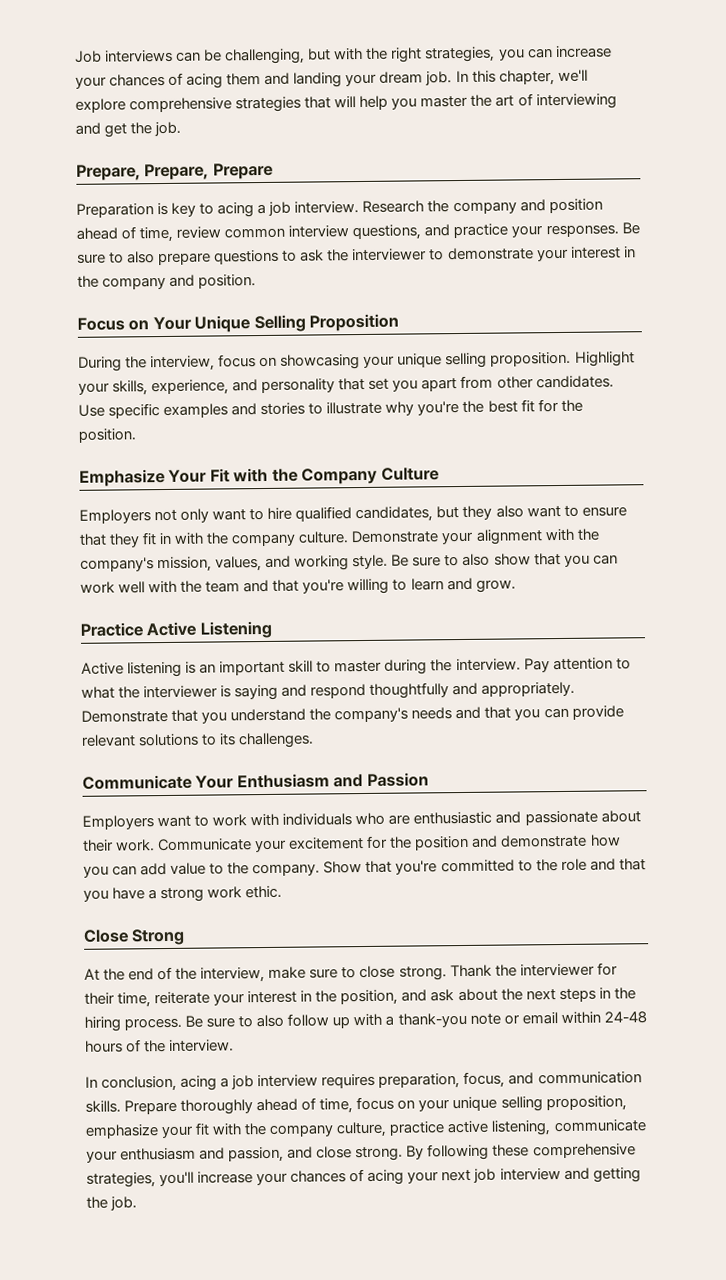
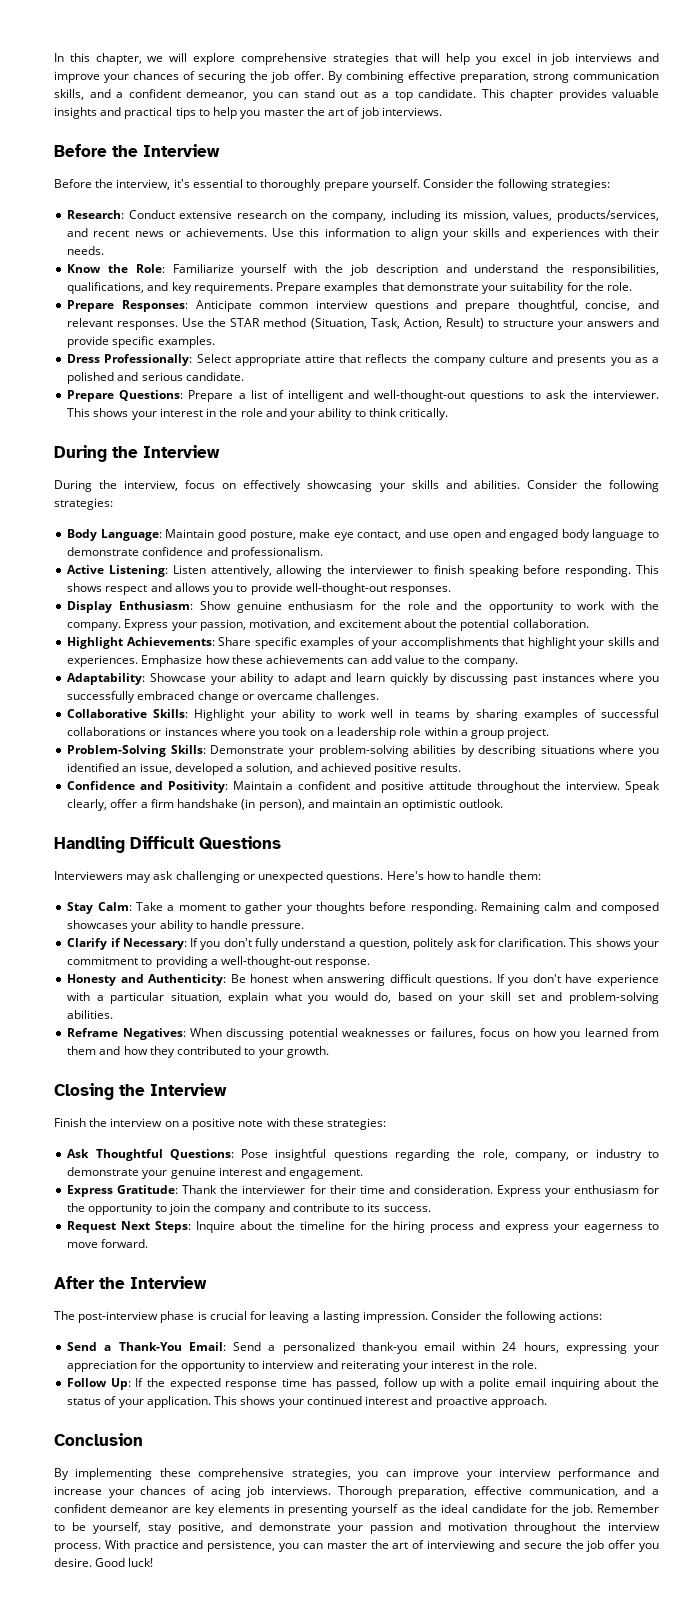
- Job interviews can be challenging, but with the right strategies, you can increase your chances of acing them and landing your dream job. In this chapter, we'll explore comprehensive strategies that will help you master the art of interviewing and get the job.
- Prepare, Prepare, Prepare
- Preparation is key to acing a job interview. Research the company and position ahead of time, review common interview questions, and practice your responses. Be sure to also prepare questions to ask the interviewer to demonstrate your interest in the company and position.
- Focus on Your Unique Selling Proposition
- During the interview, focus on showcasing your unique selling proposition. Highlight your skills, experience, and personality that set you apart from other candidates. Use specific examples and stories to illustrate why you're the best fit for the position.
- Emphasize Your Fit with the Company Culture
- Employers not only want to hire qualified candidates, but they also want to ensure that they fit in with the company culture. Demonstrate your alignment with the company's mission, values, and working style. Be sure to also show that you can work well with the team and that you're willing to learn and grow.
- Practice Active Listening
- Active listening is an important skill to master during the interview. Pay attention to what the interviewer is saying and respond thoughtfully and appropriately. Demonstrate that you understand the company's needs and that you can provide relevant solutions to its challenges.
- Communicate Your Enthusiasm and Passion
- Employers want to work with individuals who are enthusiastic and passionate about their work. Communicate your excitement for the position and demonstrate how you can add value to the company. Show that you're committed to the role and that you have a strong work ethic.
- Close Strong
- At the end of the interview, make sure to close strong. Thank the interviewer for their time, reiterate your interest in the position, and ask about the next steps in the hiring process. Be sure to also follow up with a thank-you note or email within 24-48 hours of the interview.
- In conclusion, acing a job interview requires preparation, focus, and communication skills. Prepare thoroughly ahead of time, focus on your unique selling proposition, emphasize your fit with the company culture, practice active listening, communicate your enthusiasm and passion, and close strong. By following these comprehensive strategies, you'll increase your chances of acing your next job interview and getting the job.
+ In this chapter, we will explore comprehensive strategies that will help you excel in job interviews and improve your chances of securing the job offer. By combining effective preparation, strong communication skills, and a confident demeanor, you can stand out as a top candidate. This chapter provides valuable insights and practical tips to help you master the art of job interviews.
+ Before the Interview
+ Before the interview, it's essential to thoroughly prepare yourself. Consider the following strategies:
+ Research: Conduct extensive research on the company, including its mission, values, products/services, and recent news or achievements. Use this information to align your skills and experiences with their needs.
+ Know the Role: Familiarize yourself with the job description and understand the responsibilities, qualifications, and key requirements. Prepare examples that demonstrate your suitability for the role.
+ Prepare Responses: Anticipate common interview questions and prepare thoughtful, concise, and relevant responses. Use the STAR method (Situation, Task, Action, Result) to structure your answers and provide specific examples.
+ Dress Professionally: Select appropriate attire that reflects the company culture and presents you as a polished and serious candidate.
+ Prepare Questions: Prepare a list of intelligent and well-thought-out questions to ask the interviewer. This shows your interest in the role and your ability to think critically.
+ During the Interview
+ During the interview, focus on effectively showcasing your skills and abilities. Consider the following strategies:
+ Body Language: Maintain good posture, make eye contact, and use open and engaged body language to demonstrate confidence and professionalism.
+ Active Listening: Listen attentively, allowing the interviewer to finish speaking before responding. This shows respect and allows you to provide well-thought-out responses.
+ Display Enthusiasm: Show genuine enthusiasm for the role and the opportunity to work with the company. Express your passion, motivation, and excitement about the potential collaboration.
+ Highlight Achievements: Share specific examples of your accomplishments that highlight your skills and experiences. Emphasize how these achievements can add value to the company.
+ Adaptability: Showcase your ability to adapt and learn quickly by discussing past instances where you successfully embraced change or overcame challenges.
+ Collaborative Skills: Highlight your ability to work well in teams by sharing examples of successful collaborations or instances where you took on a leadership role within a group project.
+ Problem-Solving Skills: Demonstrate your problem-solving abilities by describing situations where you identified an issue, developed a solution, and achieved positive results.
+ Confidence and Positivity: Maintain a confident and positive attitude throughout the interview. Speak clearly, offer a firm handshake (in person), and maintain an optimistic outlook.
+ Handling Difficult Questions
+ Interviewers may ask challenging or unexpected questions. Here's how to handle them:
+ Stay Calm: Take a moment to gather your thoughts before responding. Remaining calm and composed showcases your ability to handle pressure.
+ Clarify if Necessary: If you don't fully understand a question, politely ask for clarification. This shows your commitment to providing a well-thought-out response.
+ Honesty and Authenticity: Be honest when answering difficult questions. If you don't have experience with a particular situation, explain what you would do, based on your skill set and problem-solving abilities.
+ Reframe Negatives: When discussing potential weaknesses or failures, focus on how you learned from them and how they contributed to your growth.
+ Closing the Interview
+ Finish the interview on a positive note with these strategies:
+ Ask Thoughtful Questions: Pose insightful questions regarding the role, company, or industry to demonstrate your genuine interest and engagement.
+ Express Gratitude: Thank the interviewer for their time and consideration. Express your enthusiasm for the opportunity to join the company and contribute to its success.
+ Request Next Steps: Inquire about the timeline for the hiring process and express your eagerness to move forward.
+ After the Interview
+ The post-interview phase is crucial for leaving a lasting impression. Consider the following actions:
+ Send a Thank-You Email: Send a personalized thank-you email within 24 hours, expressing your appreciation for the opportunity to interview and reiterating your interest in the role.
+ Follow Up: If the expected response time has passed, follow up with a polite email inquiring about the status of your application. This shows your continued interest and proactive approach.
+ Conclusion
+ By implementing these comprehensive strategies, you can improve your interview performance and increase your chances of acing job interviews. Thorough preparation, effective communication, and a confident demeanor are key elements in presenting yourself as the ideal candidate for the job. Remember to be yourself, stay positive, and demonstrate your passion and motivation throughout the interview process. With practice and persistence, you can master the art of interviewing and secure the job offer you desire. Good luck!

